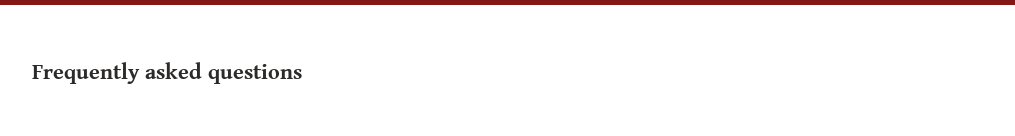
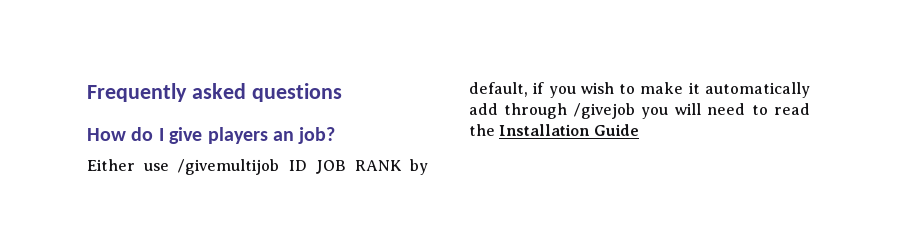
+ How do I give players an job?
+ Either use /givemultijob ID JOB RANK by default, if you wish to make it automatically add through /givejob you will need to read the Installation Guide

